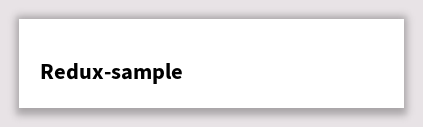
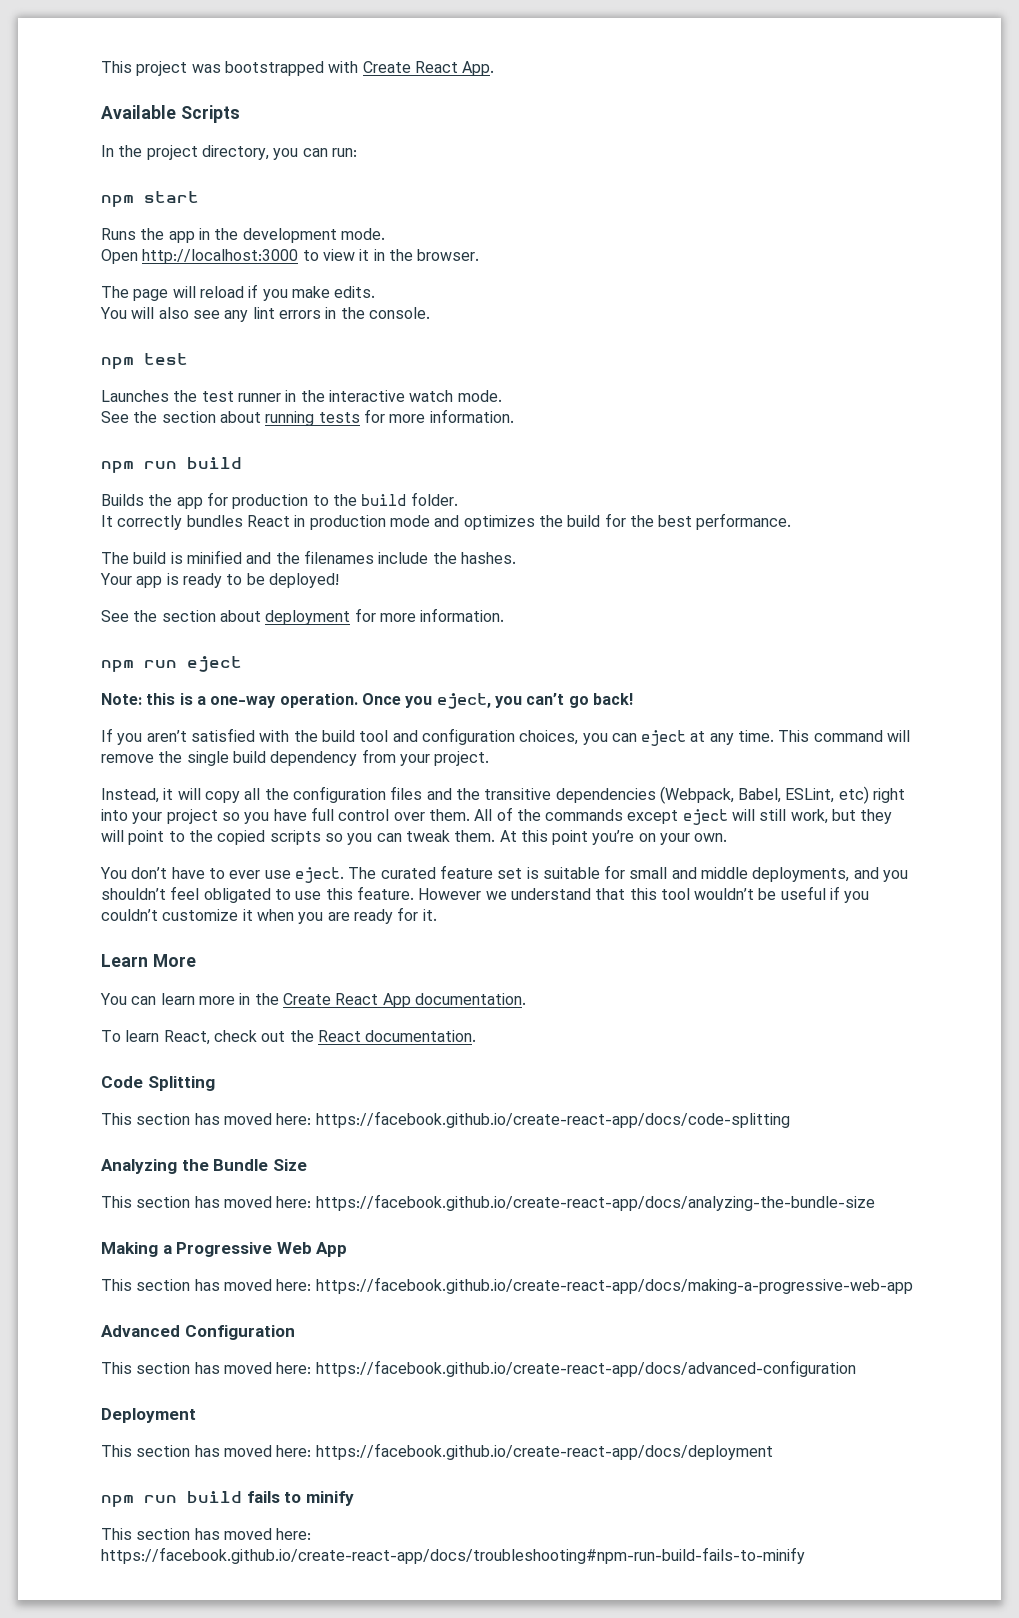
- Redux-sample
+ This project was bootstrapped with Create React App.
+ Available Scripts
+ In the project directory, you can run:
+ npm start
+ Runs the app in the development mode.
+ Open http://localhost:3000 to view it in the browser.
+ The page will reload if you make edits.
+ You will also see any lint errors in the console.
+ npm test
+ Launches the test runner in the interactive watch mode.
+ See the section about running tests for more information.
+ npm run build
+ Builds the app for production to the build folder.
+ It correctly bundles React in production mode and optimizes the build for the best performance.
+ The build is minified and the filenames include the hashes.
+ Your app is ready to be deployed!
+ See the section about deployment for more information.
+ npm run eject
+ Note: this is a one-way operation. Once you eject, you can’t go back!
+ If you aren’t satisfied with the build tool and configuration choices, you can eject at any time. This command will remove the single build dependency from your project.
+ Instead, it will copy all the configuration files and the transitive dependencies (Webpack, Babel, ESLint, etc) right into your project so you have full control over them. All of the commands except eject will still work, but they will point to the copied scripts so you can tweak them. At this point you’re on your own.
+ You don’t have to ever use eject. The curated feature set is suitable for small and middle deployments, and you shouldn’t feel obligated to use this feature. However we understand that this tool wouldn’t be useful if you couldn’t customize it when you are ready for it.
+ Learn More
+ You can learn more in the Create React App documentation.
+ To learn React, check out the React documentation.
+ Code Splitting
+ This section has moved here: https://facebook.github.io/create-react-app/docs/code-splitting
+ Analyzing the Bundle Size
+ This section has moved here: https://facebook.github.io/create-react-app/docs/analyzing-the-bundle-size
+ Making a Progressive Web App
+ This section has moved here: https://facebook.github.io/create-react-app/docs/making-a-progressive-web-app
+ Advanced Configuration
+ This section has moved here: https://facebook.github.io/create-react-app/docs/advanced-configuration
+ Deployment
+ This section has moved here: https://facebook.github.io/create-react-app/docs/deployment
+ npm run build fails to minify
+ This section has moved here: https://facebook.github.io/create-react-app/docs/troubleshooting#npm-run-build-fails-to-minify

